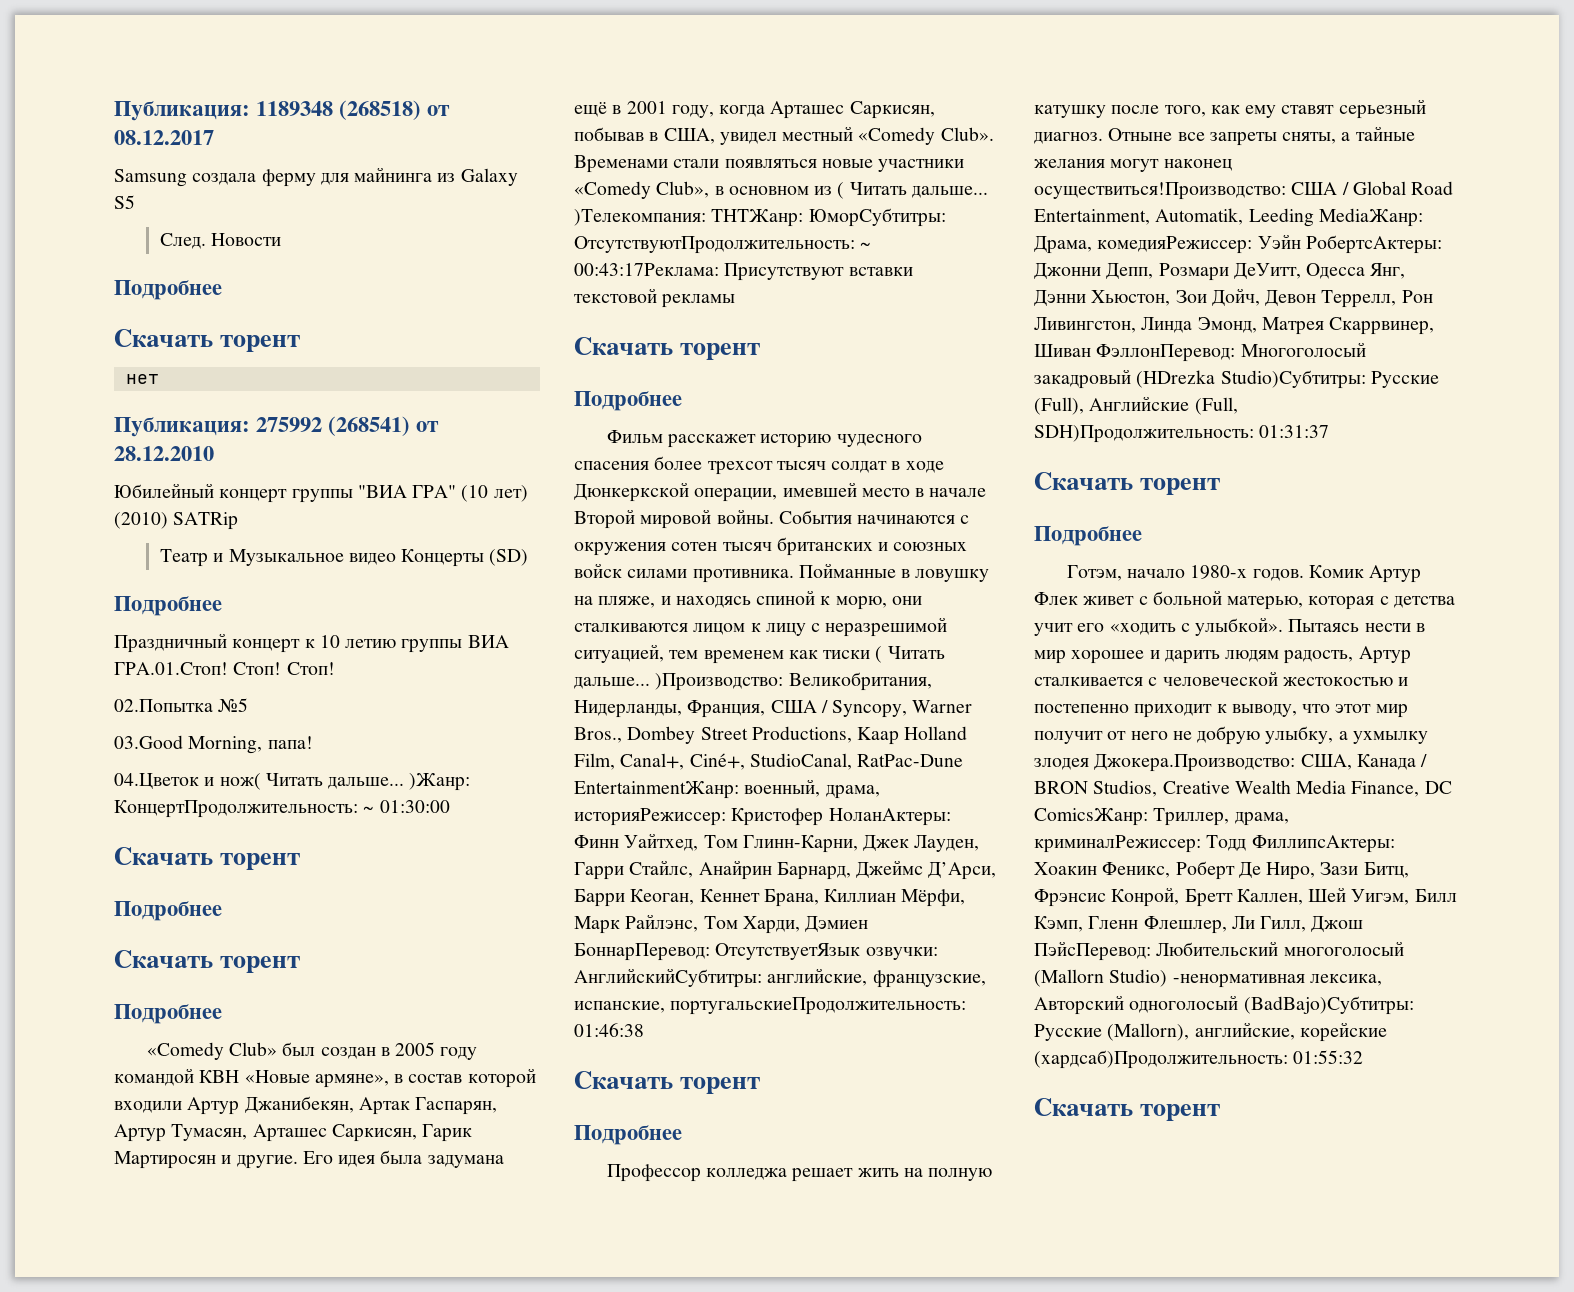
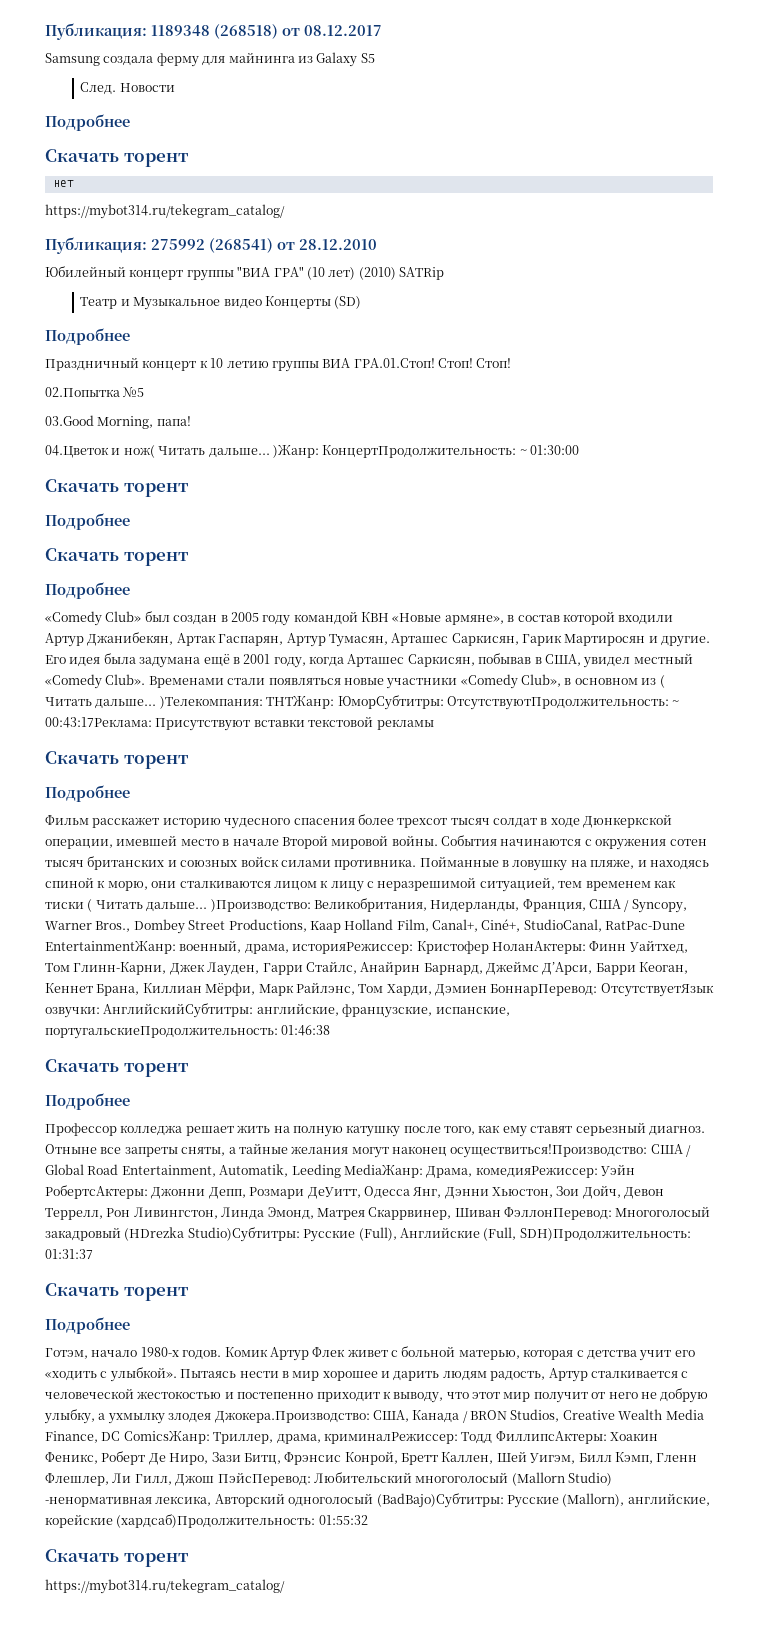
  нет
+ https://mybot314.ru/tekegram_catalog/
  01:55:32
  Скачать торент
+ https://mybot314.ru/tekegram_catalog/

